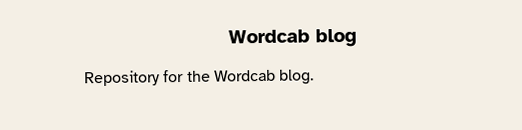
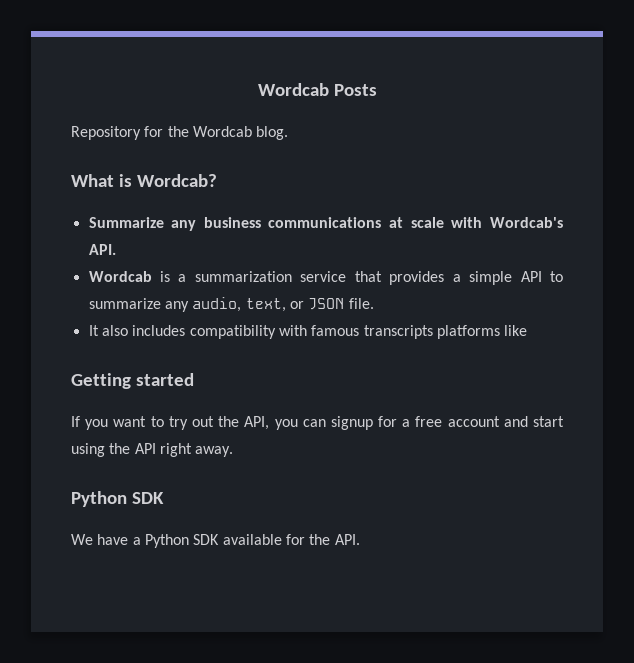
- Wordcab blog
+ Wordcab Posts
+ What is Wordcab?
+ Summarize any business communications at scale with Wordcab's API.
+ Wordcab is a summarization service that provides a simple API to summarize any audio, text, or JSON file.
+ It also includes compatibility with famous transcripts platforms like
+ Getting started
+ If you want to try out the API, you can signup for a free account and start using the API right away.
+ Python SDK
+ We have a Python SDK available for the API.

